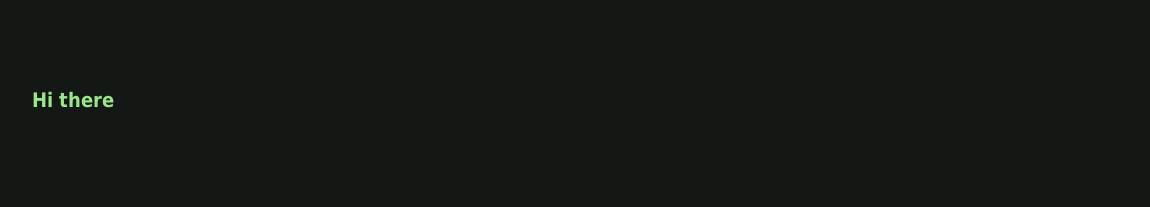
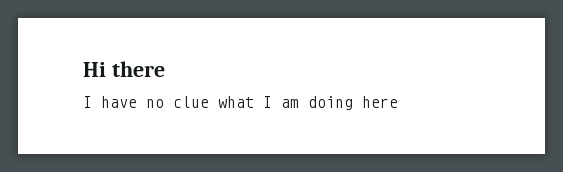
+ I have no clue what I am doing here

